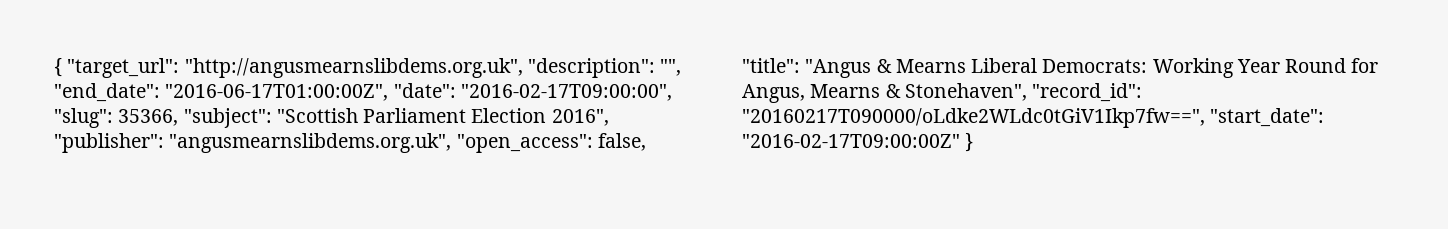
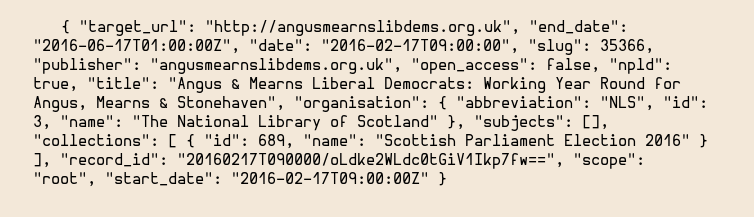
- { "target_url": "http://angusmearnslibdems.org.uk", "description": "", "end_date": "2016-06-17T01:00:00Z", "date": "2016-02-17T09:00:00", "slug": 35366, "subject": "Scottish Parliament Election 2016", "publisher": "angusmearnslibdems.org.uk", "open_access": false, "title": "Angus & Mearns Liberal Democrats: Working Year Round for Angus, Mearns & Stonehaven", "record_id": "20160217T090000/oLdke2WLdc0tGiV1Ikp7fw==", "start_date": "2016-02-17T09:00:00Z" }
+ { "target_url": "http://angusmearnslibdems.org.uk", "end_date": "2016-06-17T01:00:00Z", "date": "2016-02-17T09:00:00", "slug": 35366, "publisher": "angusmearnslibdems.org.uk", "open_access": false, "npld": true, "title": "Angus & Mearns Liberal Democrats: Working Year Round for Angus, Mearns & Stonehaven", "organisation": { "abbreviation": "NLS", "id": 3, "name": "The National Library of Scotland" }, "subjects": [], "collections": [ { "id": 689, "name": "Scottish Parliament Election 2016" } ], "record_id": "20160217T090000/oLdke2WLdc0tGiV1Ikp7fw==", "scope": "root", "start_date": "2016-02-17T09:00:00Z" }

